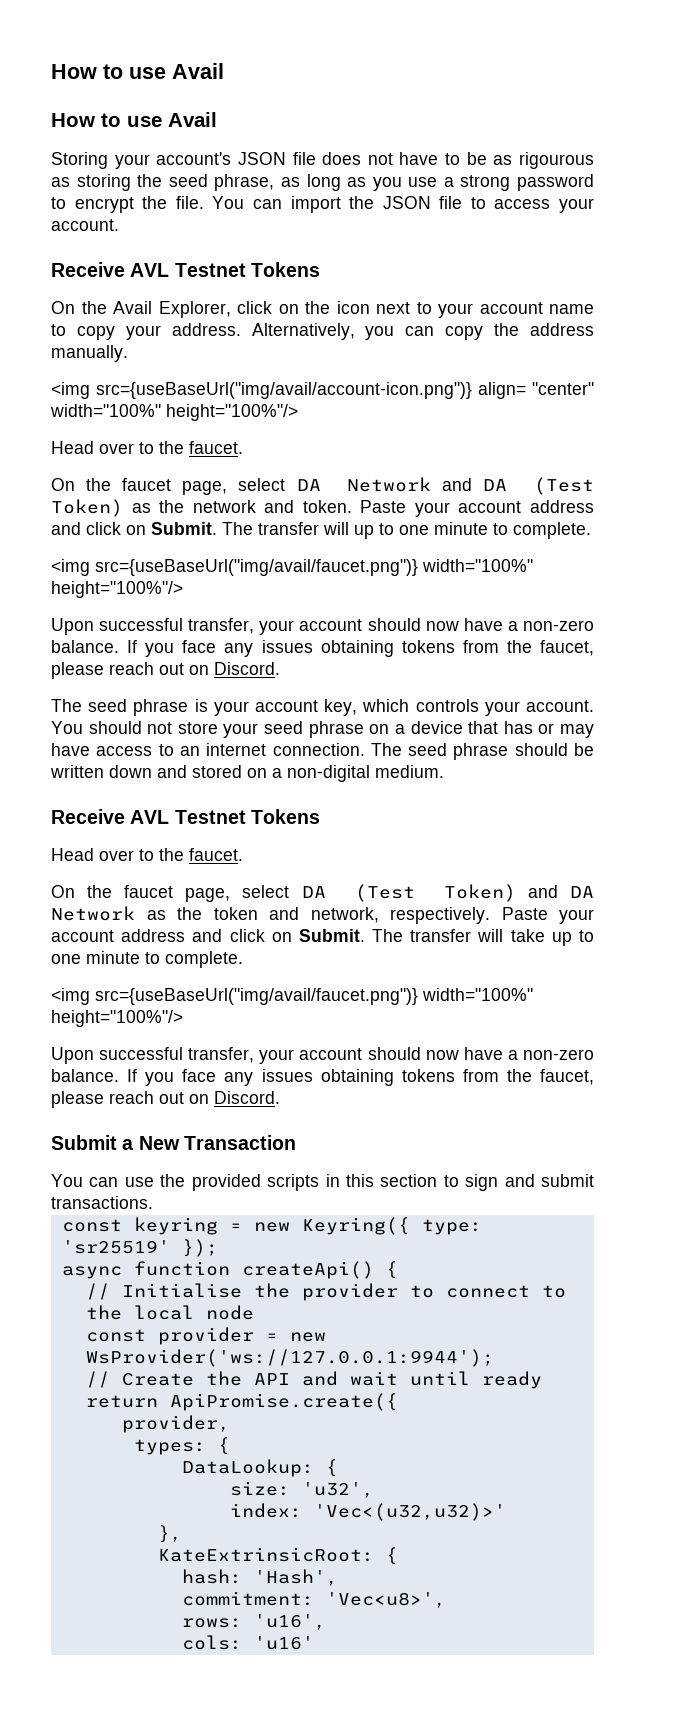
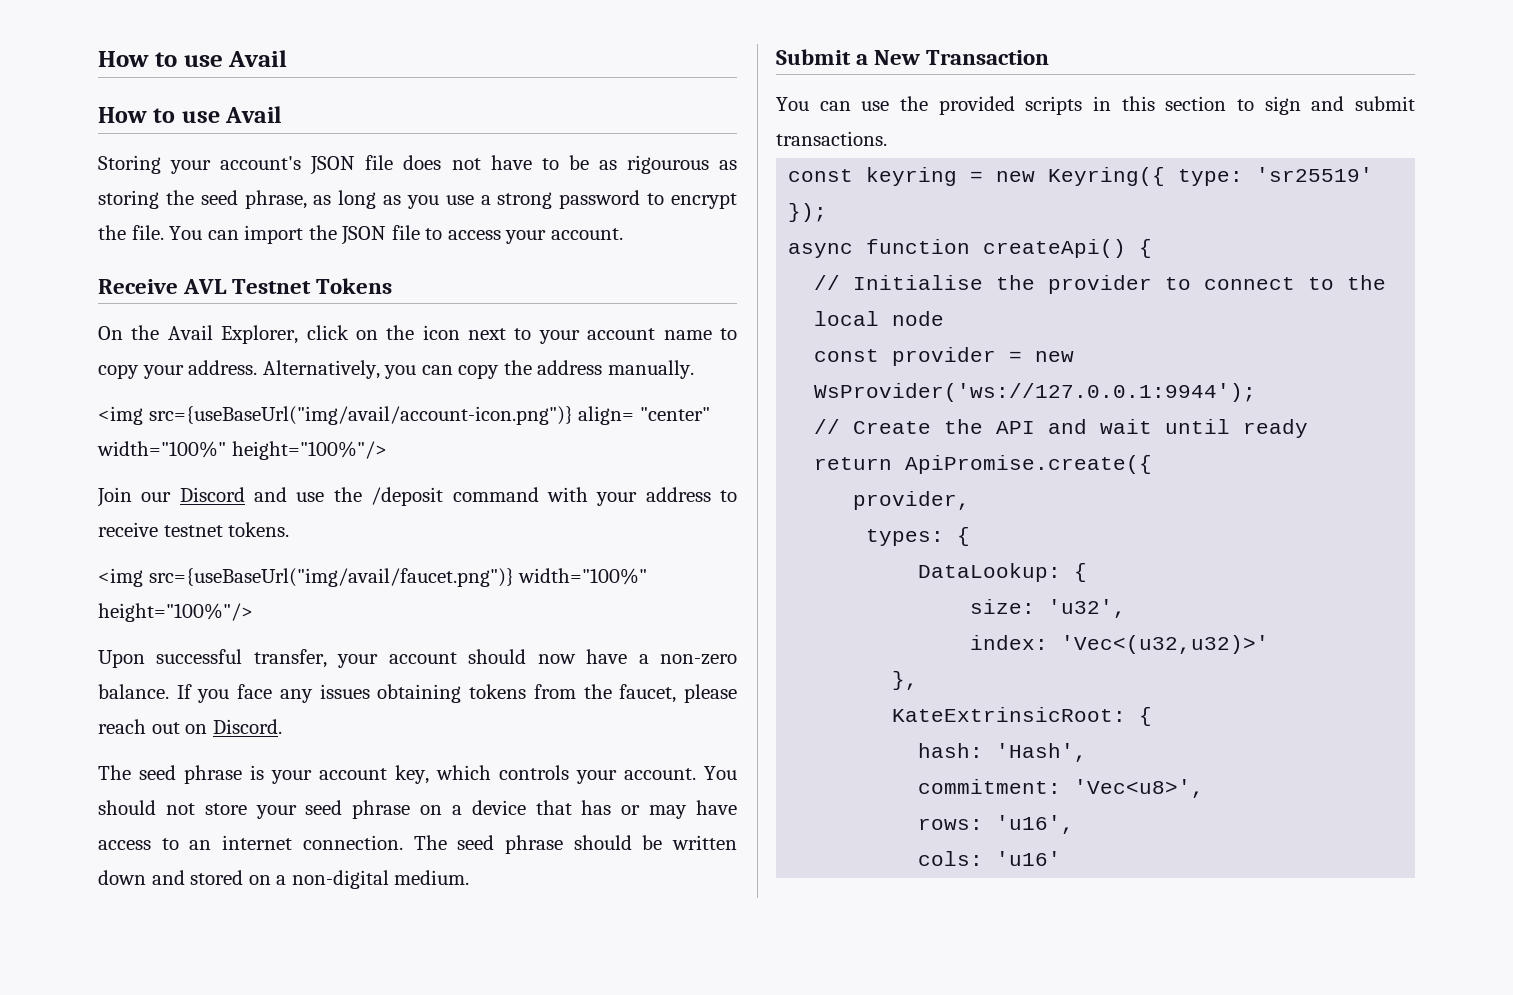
  <img src={useBaseUrl("img/avail/account-icon.png")} align= "center" width="100%" height="100%"/>
- Head over to the faucet.
- On the faucet page, select DA Network and DA (Test Token) as the network and token. Paste your account address and click on Submit. The transfer will up to one minute to complete.
+ Join our Discord and use the /deposit command with your address to receive testnet tokens.
  The seed phrase should be written down and stored on a non-digital medium.
- Receive AVL Testnet Tokens
- Head over to the faucet.
- On the faucet page, select DA (Test Token) and DA Network as the token and network, respectively. Paste your account address and click on Submit. The transfer will take up to one minute to complete.
- <img src={useBaseUrl("img/avail/faucet.png")} width="100%" height="100%"/>
- Upon successful transfer, your account should now have a non-zero balance. If you face any issues obtaining tokens from the faucet, please reach out on Discord.

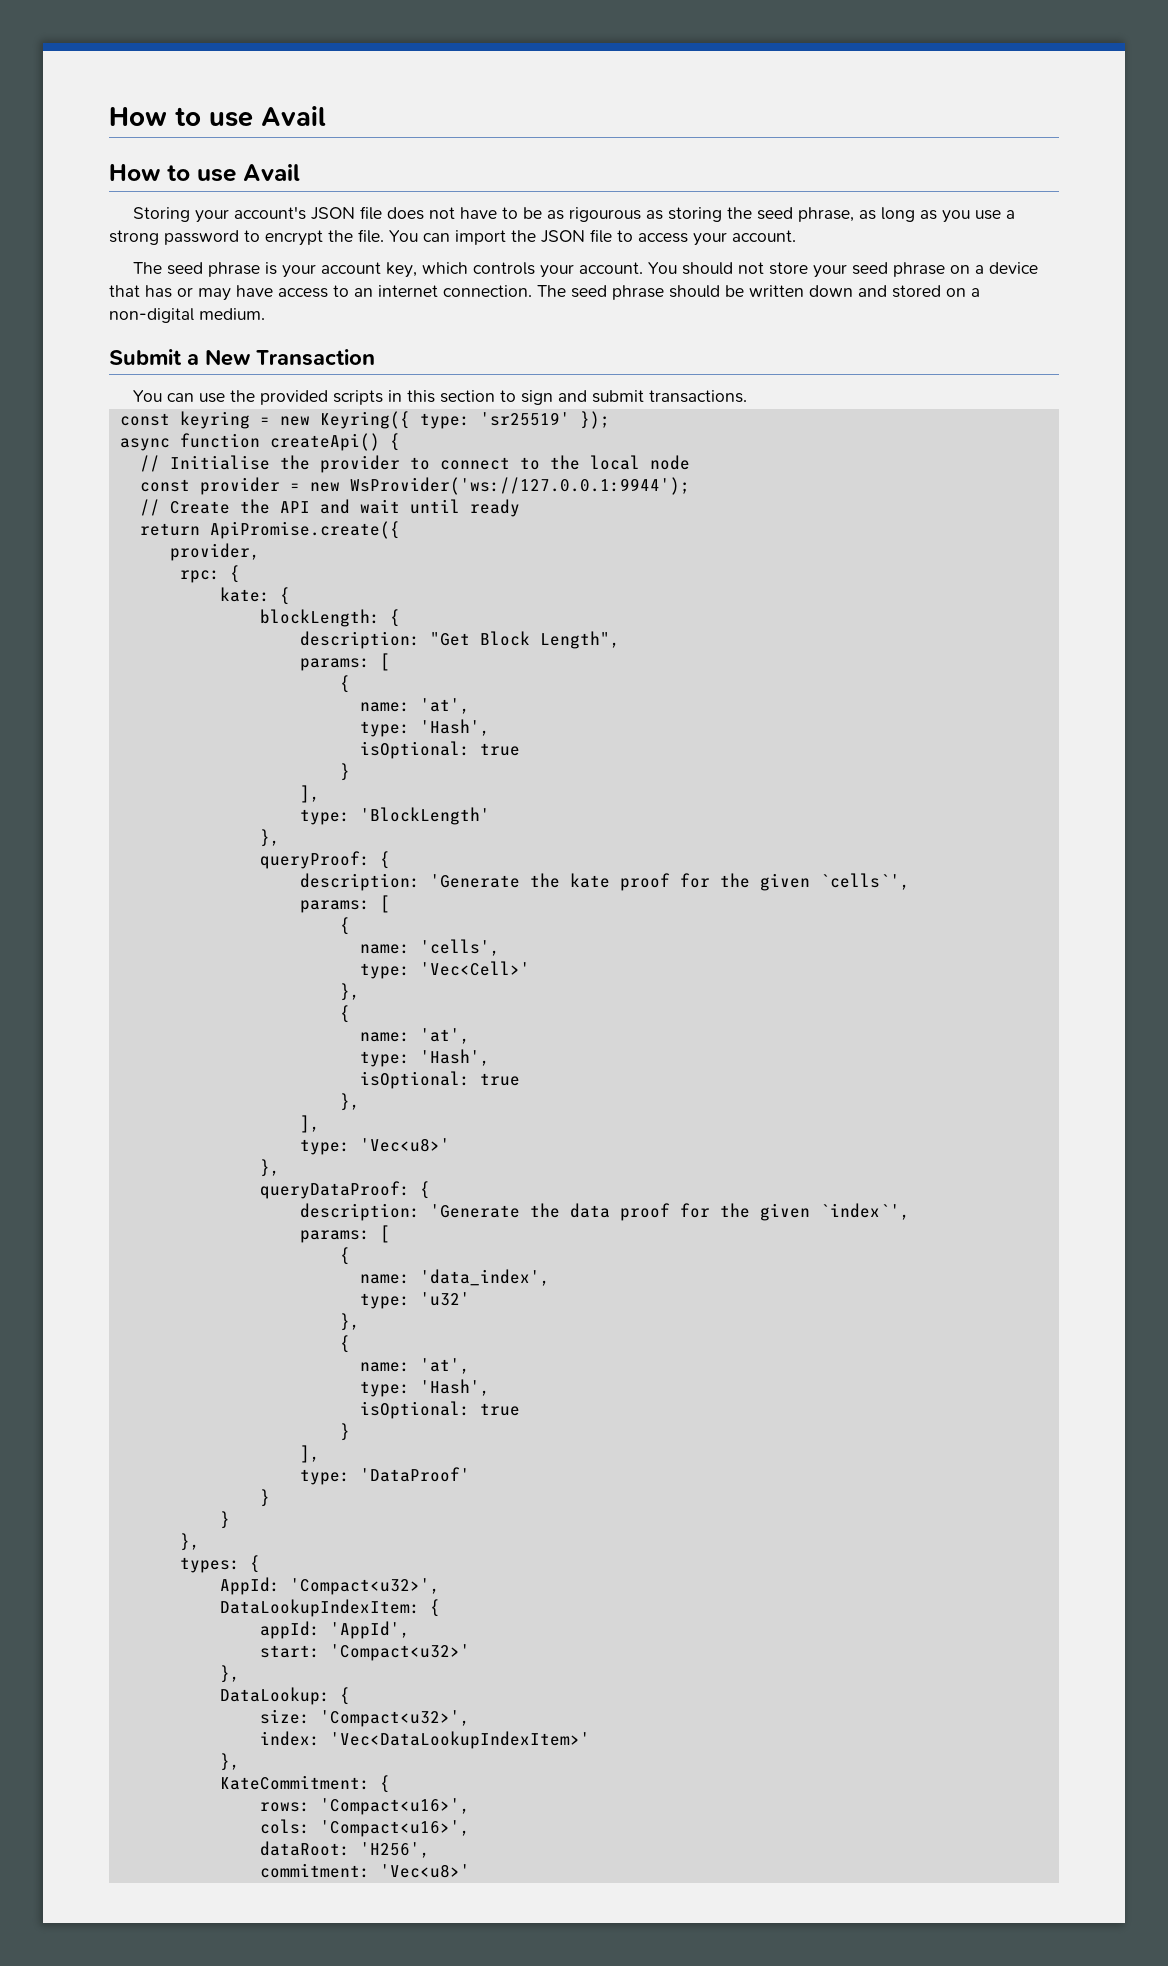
- Receive AVL Testnet Tokens
- On the Avail Explorer, click on the icon next to your account name to copy your address. Alternatively, you can copy the address manually.
- <img src={useBaseUrl("img/avail/account-icon.png")} align= "center" width="100%" height="100%"/>
- Join our Discord and use the /deposit command with your address to receive testnet tokens.
- <img src={useBaseUrl("img/avail/faucet.png")} width="100%" height="100%"/>
- Upon successful transfer, your account should now have a non-zero balance. If you face any issues obtaining tokens from the faucet, please reach out on Discord.
+ rpc: {
+ kate: {
+ blockLength: {
+ description: "Get Block Length",
+ params: [
+ {
+ name: 'at',
+ type: 'Hash',
+ isOptional: true
+ }
+ ],
+ type: 'BlockLength'
+ },
+ queryProof: {
+ description: 'Generate the kate proof for the given `cells`',
+ params: [
+ {
+ name: 'cells',
+ type: 'Vec<Cell>'
+ },
+ {
+ name: 'at',
+ type: 'Hash',
+ isOptional: true
+ },
+ ],
+ type: 'Vec<u8>'
+ },
+ queryDataProof: {
+ description: 'Generate the data proof for the given `index`',
+ params: [
+ {
+ name: 'data_index',
+ type: 'u32'
+ },
+ {
+ name: 'at',
+ type: 'Hash',
+ isOptional: true
+ }
+ ],
+ type: 'DataProof'
+ }
+ }
+ },
  types: {
+ AppId: 'Compact<u32>',
+ DataLookupIndexItem: {
+ appId: 'AppId',
+ start: 'Compact<u32>'
+ },
- size: 'u32',
+ size: 'Compact<u32>',
- index: 'Vec<(u32,u32)>'
+ index: 'Vec<DataLookupIndexItem>'
  },
- KateExtrinsicRoot: {
- hash: 'Hash',
- commitment: 'Vec<u8>',
- rows: 'u16',
- cols: 'u16'
+ KateCommitment: {
+ rows: 'Compact<u16>',
+ cols: 'Compact<u16>',
+ dataRoot: 'H256',
+ commitment: 'Vec<u8>'

